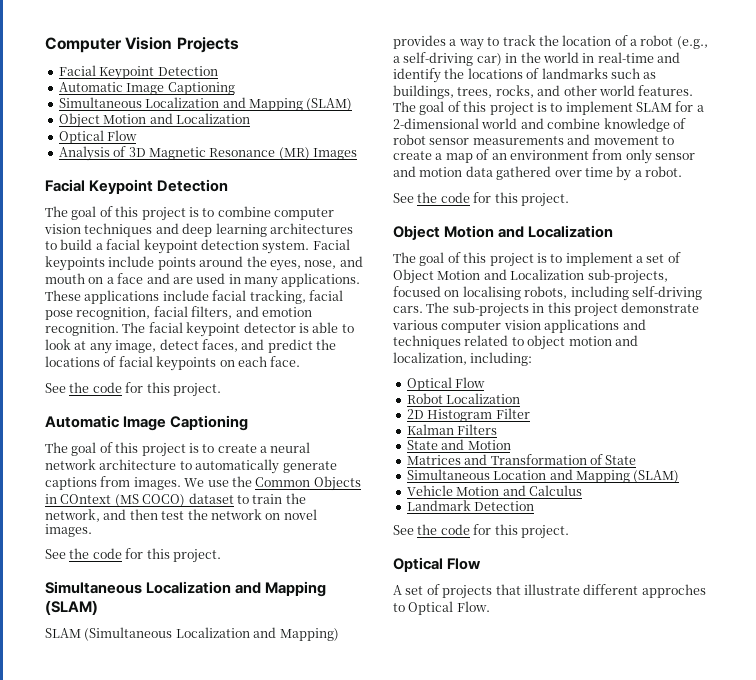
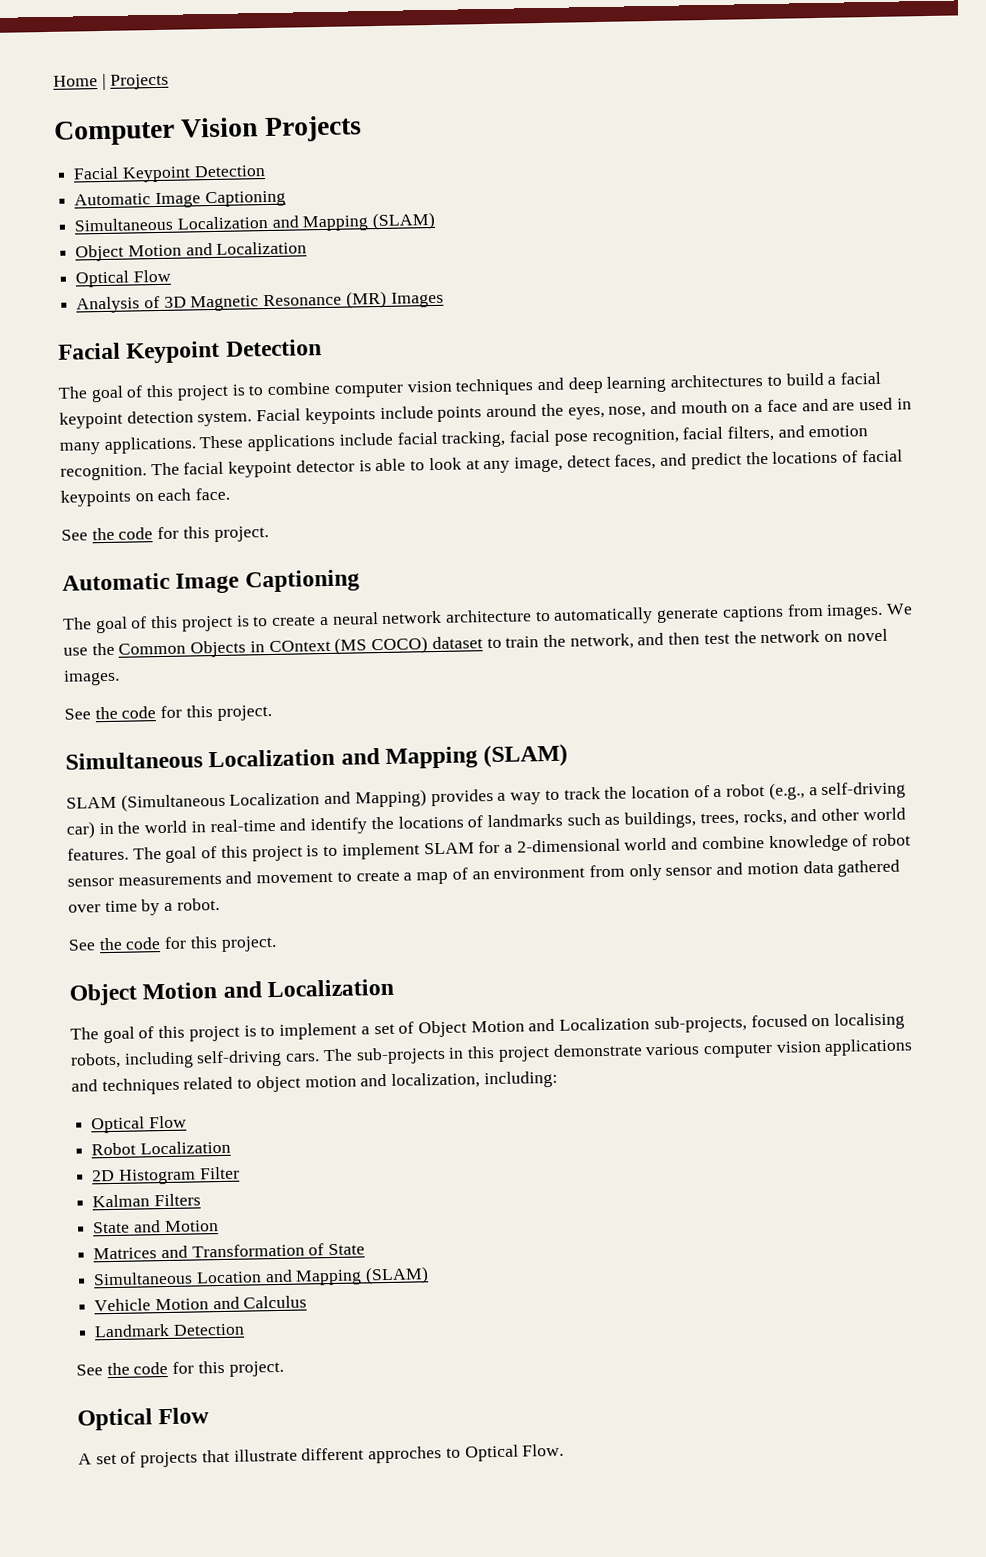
+ Home | Projects

